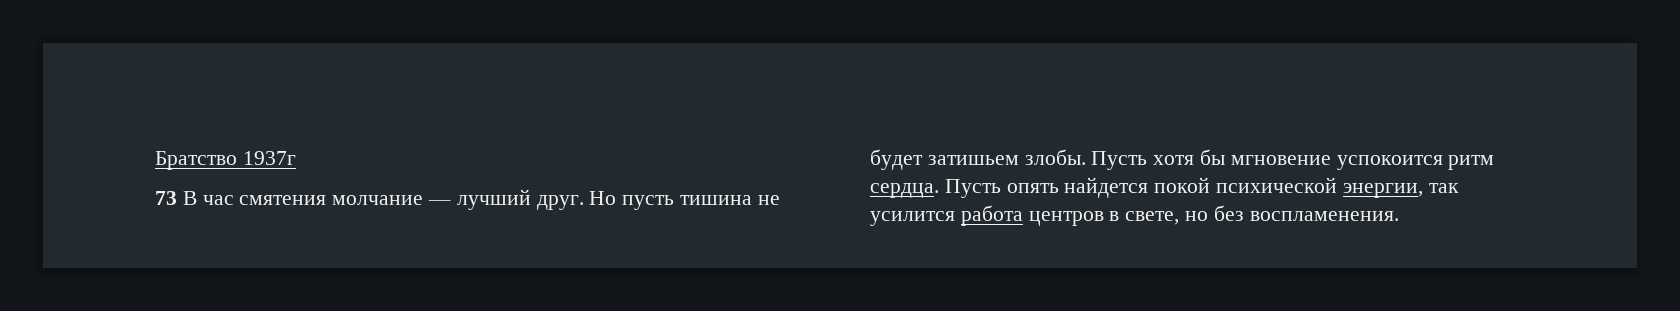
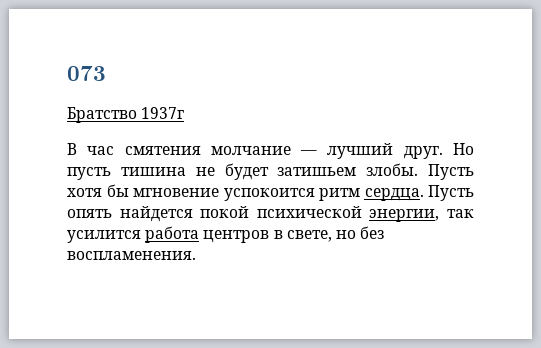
+ 073
- 73 В час смятения молчание — лучший друг.
+ В час смятения молчание — лучший друг.

